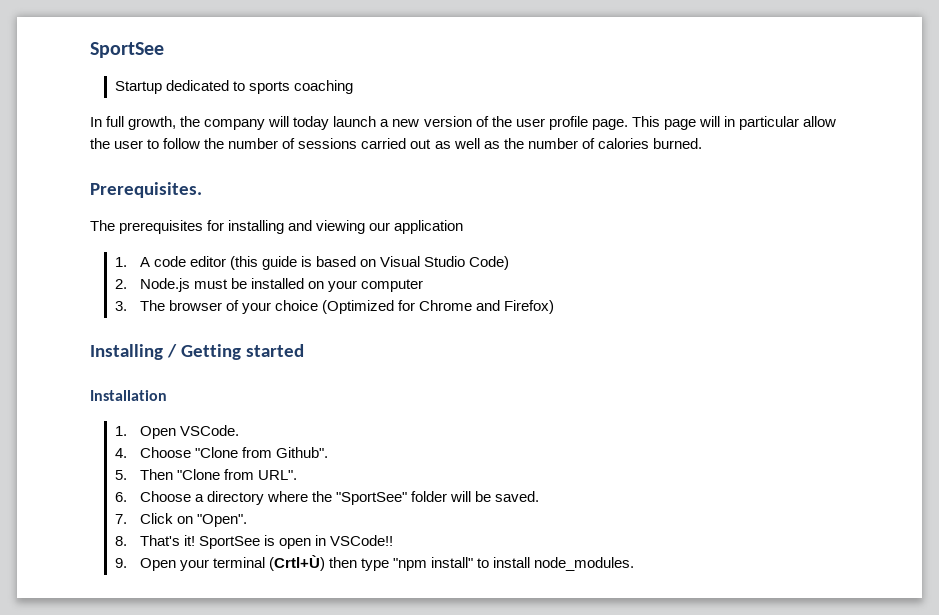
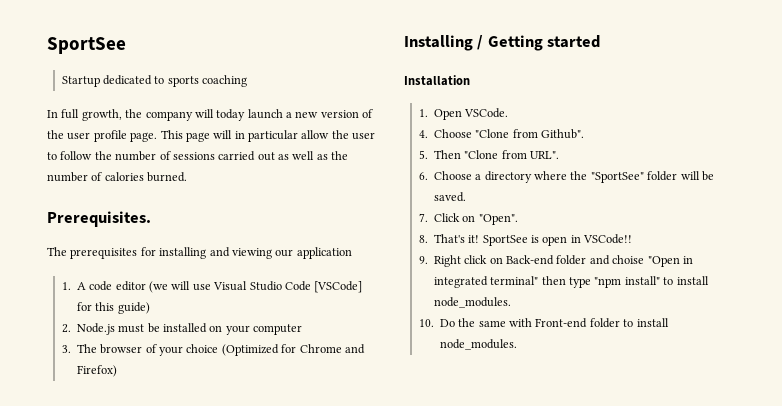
- 1. A code editor (this guide is based on Visual Studio Code)
+ 1. A code editor (we will use Visual Studio Code [VSCode] for this guide)
- 9. Open your terminal (Crtl+Ù) then type "npm install" to install node_modules.
+ 9. Right click on Back-end folder and choise "Open in integrated terminal" then type "npm install" to install node_modules.
+ 10. Do the same with Front-end folder to install node_modules.

